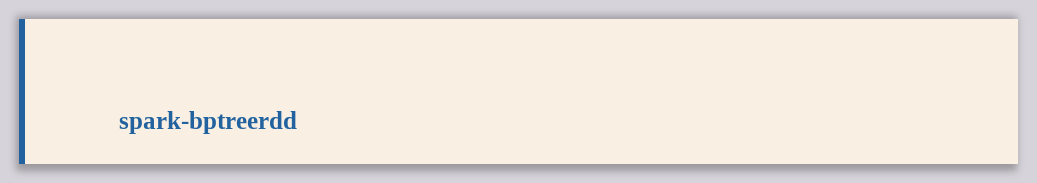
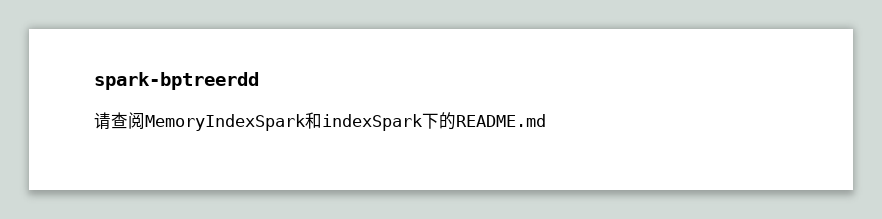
+ 请查阅MemoryIndexSpark和indexSpark下的README.md

